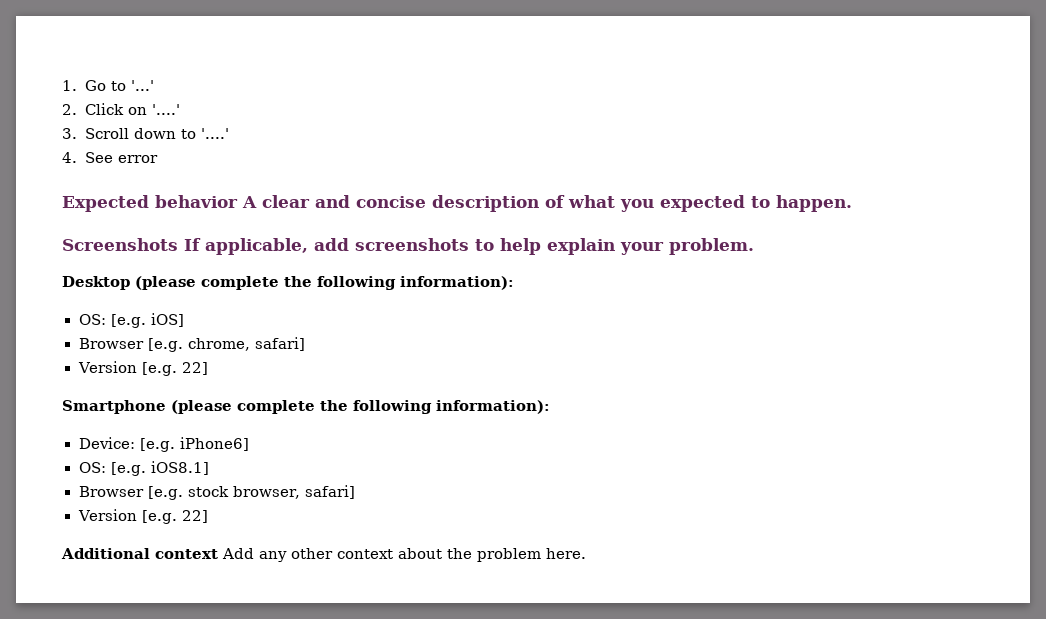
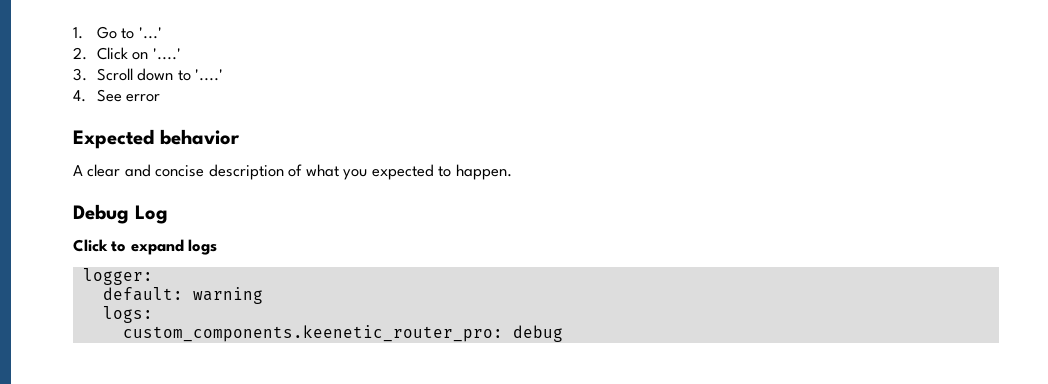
- Expected behavior A clear and concise description of what you expected to happen.
+ Expected behavior
+ A clear and concise description of what you expected to happen.
- Screenshots If applicable, add screenshots to help explain your problem.
- Desktop (please complete the following information):
- OS: [e.g. iOS]
- Browser [e.g. chrome, safari]
- Version [e.g. 22]
- Smartphone (please complete the following information):
- Device: [e.g. iPhone6]
- OS: [e.g. iOS8.1]
- Browser [e.g. stock browser, safari]
- Version [e.g. 22]
- Additional context Add any other context about the problem here.
+ Debug Log
+ Click to expand logs
+ logger:
+ default: warning
+ logs:
+ custom_components.keenetic_router_pro: debug

